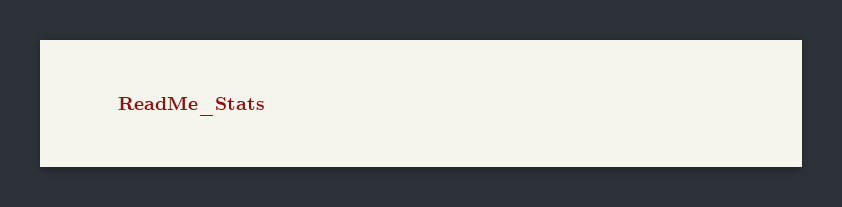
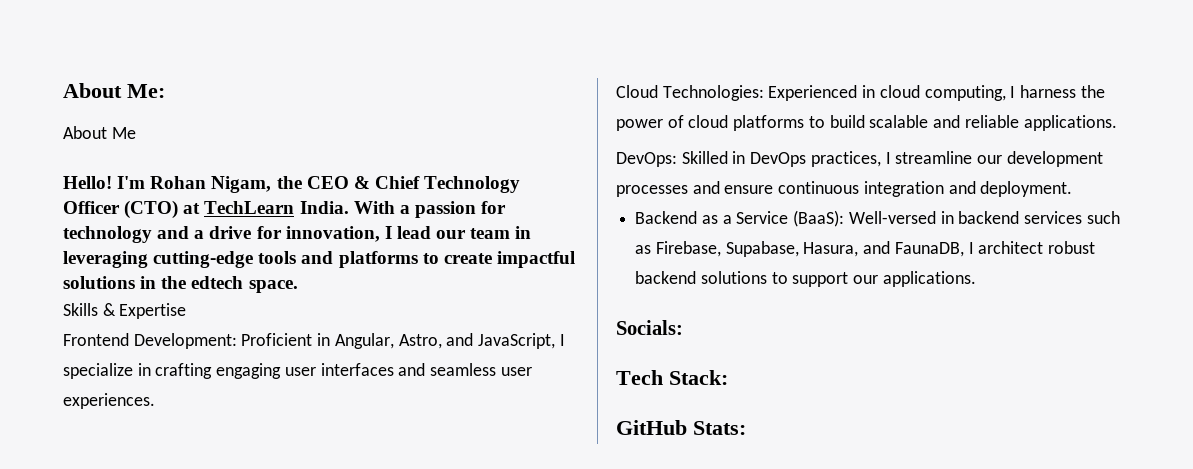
- ReadMe_Stats
+ About Me:
+ About Me
+ Hello! I'm Rohan Nigam, the CEO & Chief Technology Officer (CTO) at TechLearn India. With a passion for technology and a drive for innovation, I lead our team in leveraging cutting-edge tools and platforms to create impactful solutions in the edtech space.
+ Skills & Expertise
+ Frontend Development: Proficient in Angular, Astro, and JavaScript, I specialize in crafting engaging user interfaces and seamless user experiences.
+ Cloud Technologies: Experienced in cloud computing, I harness the power of cloud platforms to build scalable and reliable applications.
+ DevOps: Skilled in DevOps practices, I streamline our development processes and ensure continuous integration and deployment.
+ Backend as a Service (BaaS): Well-versed in backend services such as Firebase, Supabase, Hasura, and FaunaDB, I architect robust backend solutions to support our applications.
+ Socials:
+ Tech Stack:
+ GitHub Stats:

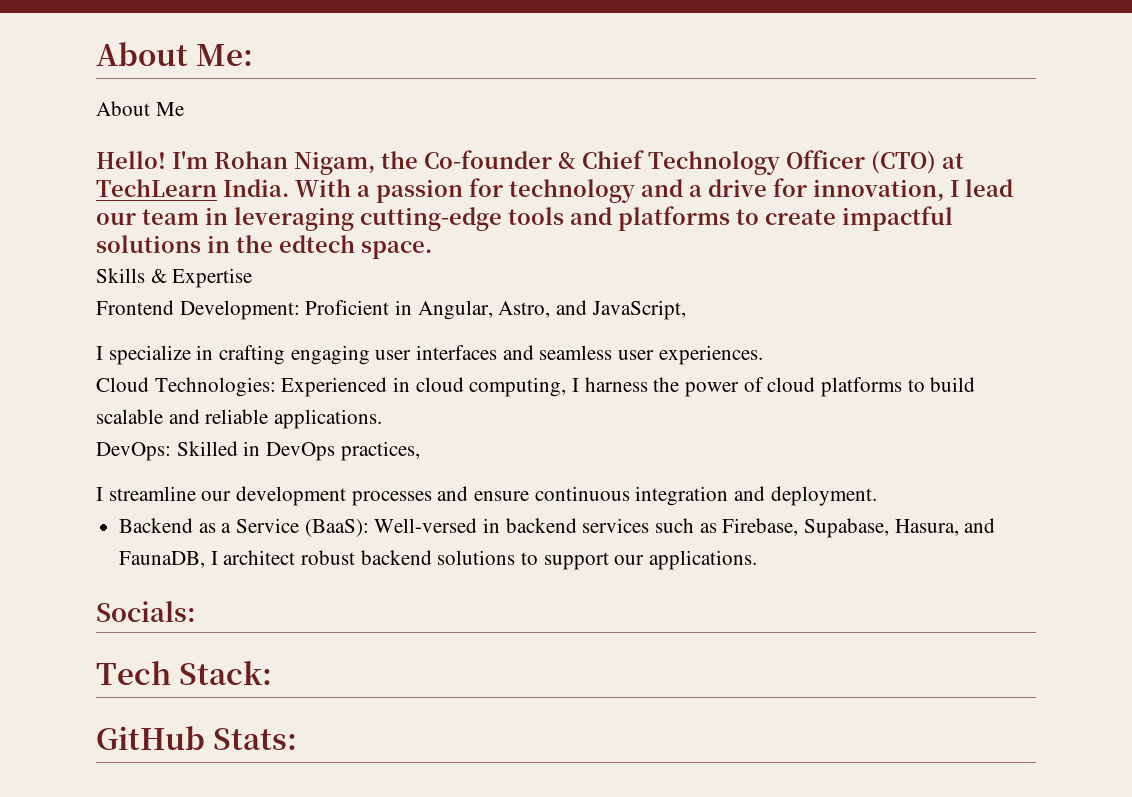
- I'm Rohan Nigam, the CEO & Chief Technology Officer (CTO) at TechLearn India.
+ I'm Rohan Nigam, the Co-founder & Chief Technology Officer (CTO) at TechLearn India.
- Frontend Development: Proficient in Angular, Astro, and JavaScript, I specialize in crafting engaging user interfaces and seamless user experiences.
+ Frontend Development: Proficient in Angular, Astro, and JavaScript,
+ I specialize in crafting engaging user interfaces and seamless user experiences.
- DevOps: Skilled in DevOps practices, I streamline our development processes and ensure continuous integration and deployment.
+ DevOps: Skilled in DevOps practices,
+ I streamline our development processes and ensure continuous integration and deployment.

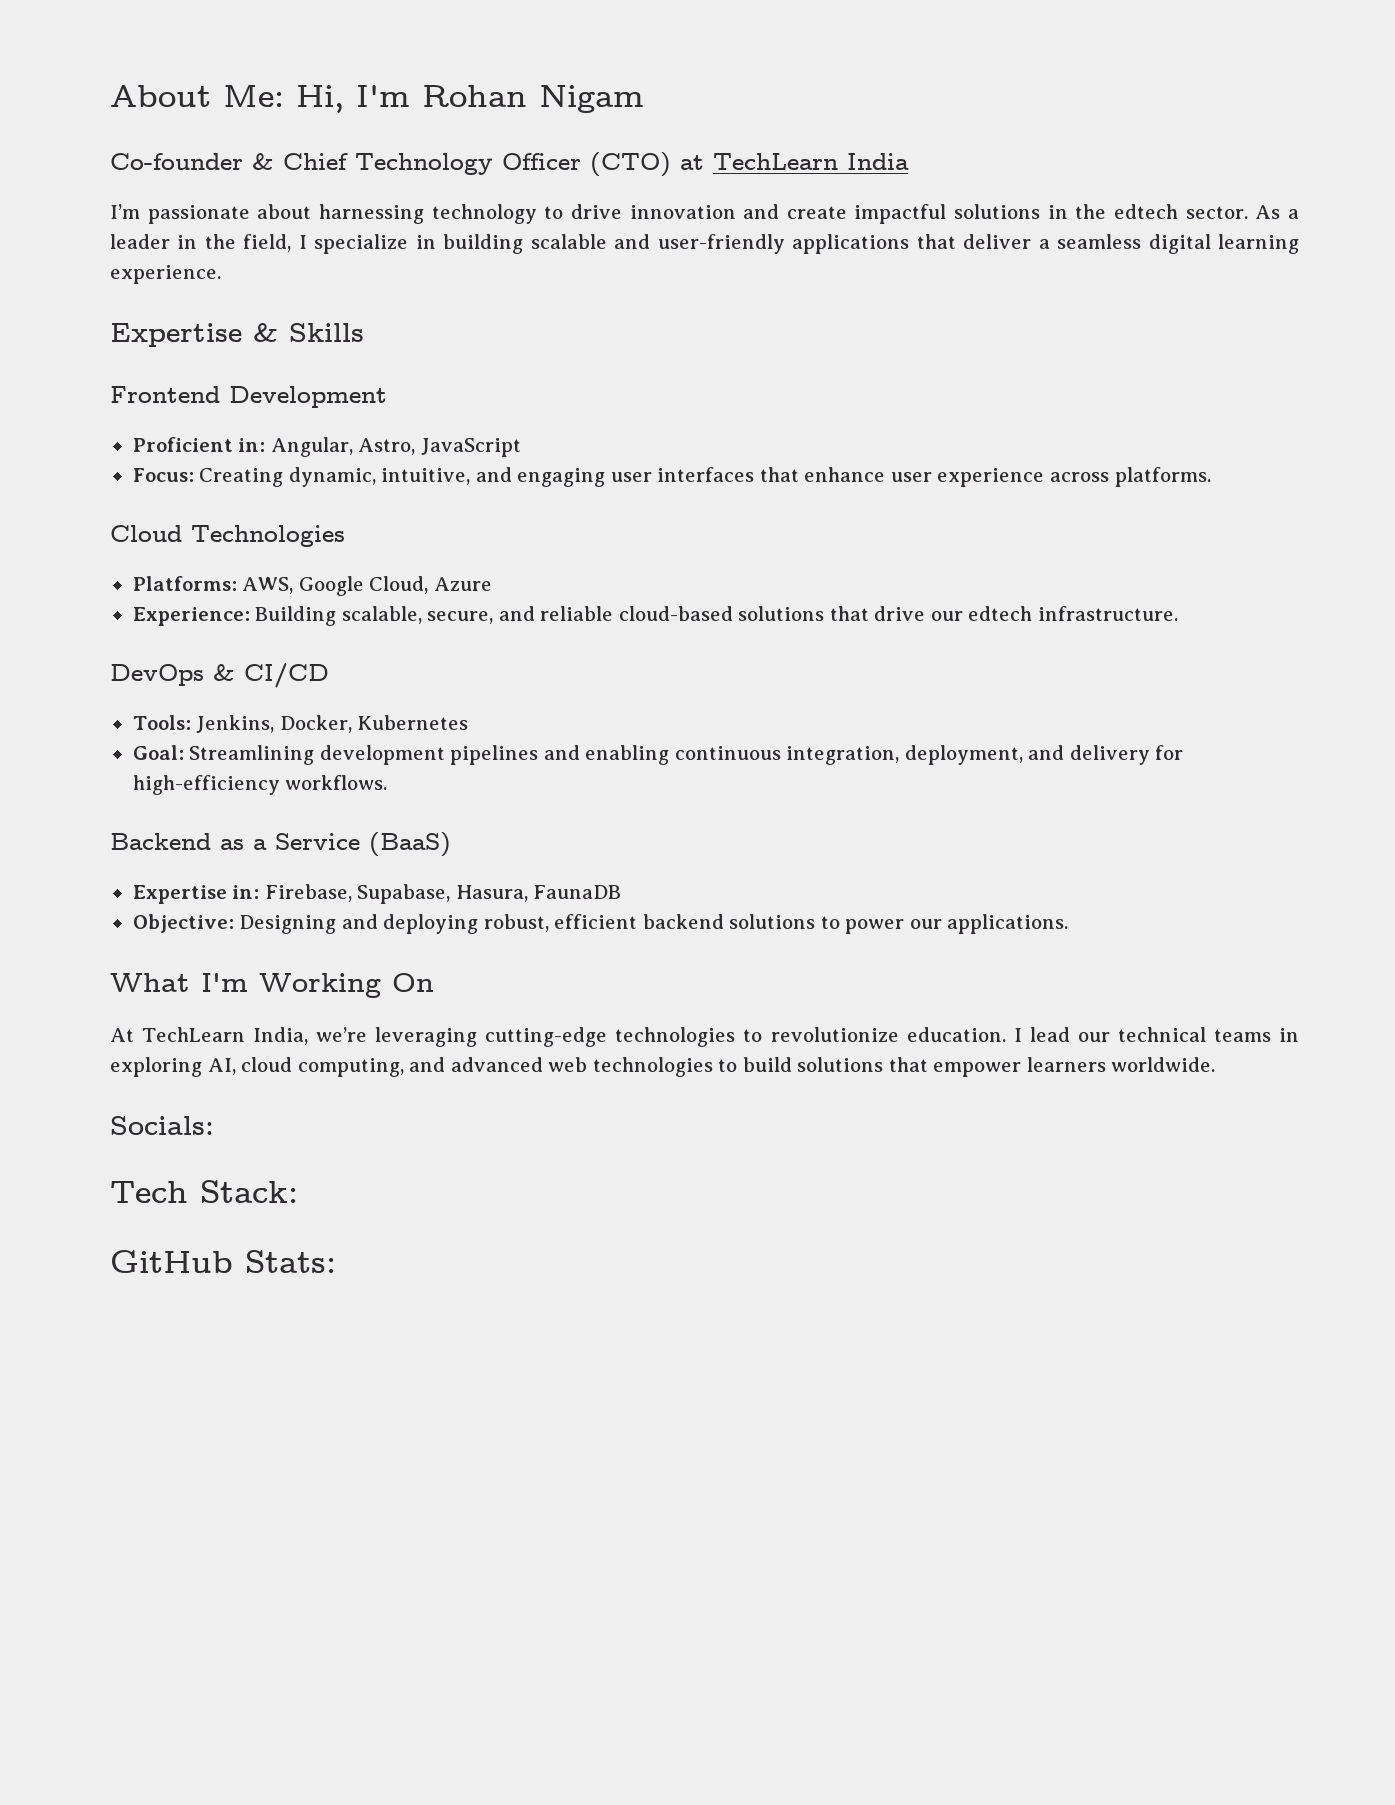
- About Me:
- About Me
- Hello! I'm Rohan Nigam, the Co-founder & Chief Technology Officer (CTO) at TechLearn India. With a passion for technology and a drive for innovation, I lead our team in leveraging cutting-edge tools and platforms to create impactful solutions in the edtech space.
- Skills & Expertise
- Frontend Development: Proficient in Angular, Astro, and JavaScript,
- I specialize in crafting engaging user interfaces and seamless user experiences.
- Cloud Technologies: Experienced in cloud computing, I harness the power of cloud platforms to build scalable and reliable applications.
- DevOps: Skilled in DevOps practices,
- I streamline our development processes and ensure continuous integration and deployment.
- Backend as a Service (BaaS): Well-versed in backend services such as Firebase, Supabase, Hasura, and FaunaDB, I architect robust backend solutions to support our applications.
+ About Me: Hi, I'm Rohan Nigam
+ Co-founder & Chief Technology Officer (CTO) at TechLearn India
+ I’m passionate about harnessing technology to drive innovation and create impactful solutions in the edtech sector. As a leader in the field, I specialize in building scalable and user-friendly applications that deliver a seamless digital learning experience.
+ Expertise & Skills
+ Frontend Development
+ Proficient in: Angular, Astro, JavaScript
+ Focus: Creating dynamic, intuitive, and engaging user interfaces that enhance user experience across platforms.
+ Cloud Technologies
+ Platforms: AWS, Google Cloud, Azure
+ Experience: Building scalable, secure, and reliable cloud-based solutions that drive our edtech infrastructure.
+ DevOps & CI/CD
+ Tools: Jenkins, Docker, Kubernetes
+ Goal: Streamlining development pipelines and enabling continuous integration, deployment, and delivery for high-efficiency workflows.
+ Backend as a Service (BaaS)
+ Expertise in: Firebase, Supabase, Hasura, FaunaDB
+ Objective: Designing and deploying robust, efficient backend solutions to power our applications.
+ What I'm Working On
+ At TechLearn India, we’re leveraging cutting-edge technologies to revolutionize education. I lead our technical teams in exploring AI, cloud computing, and advanced web technologies to build solutions that empower learners worldwide.

